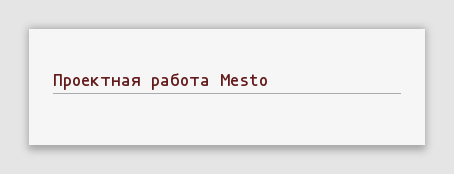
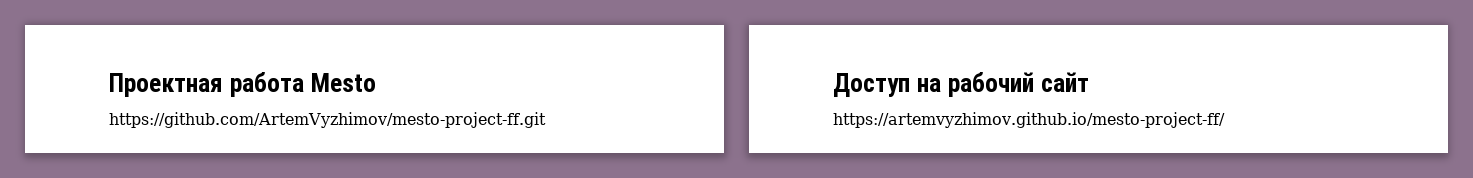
+ https://github.com/ArtemVyzhimov/mesto-project-ff.git
+ Доступ на рабочий сайт
+ https://artemvyzhimov.github.io/mesto-project-ff/

